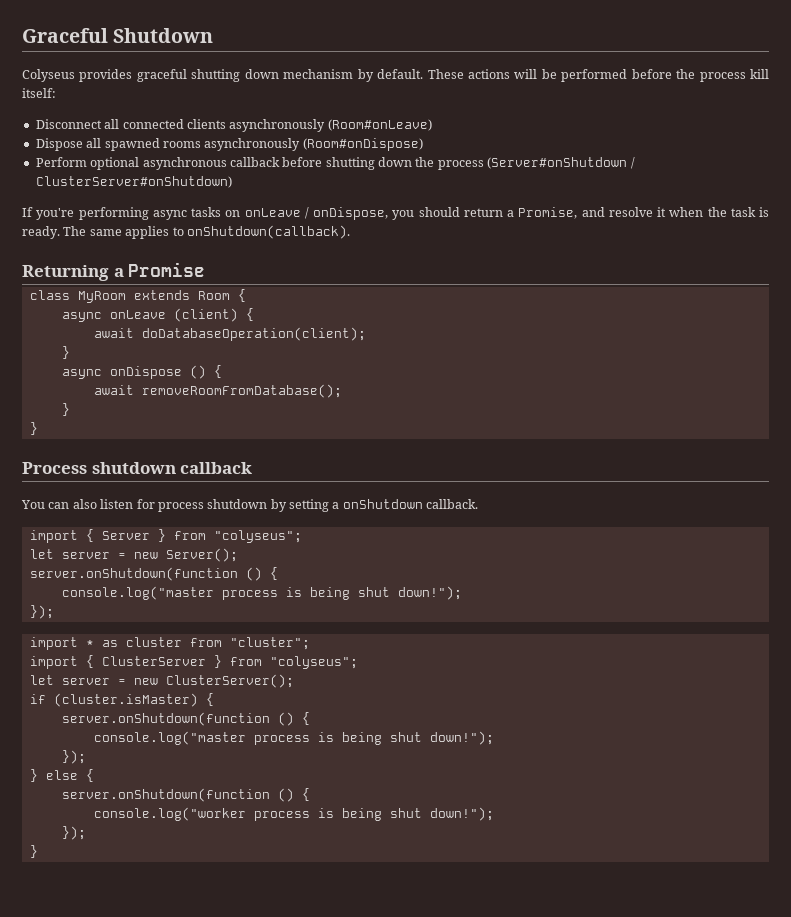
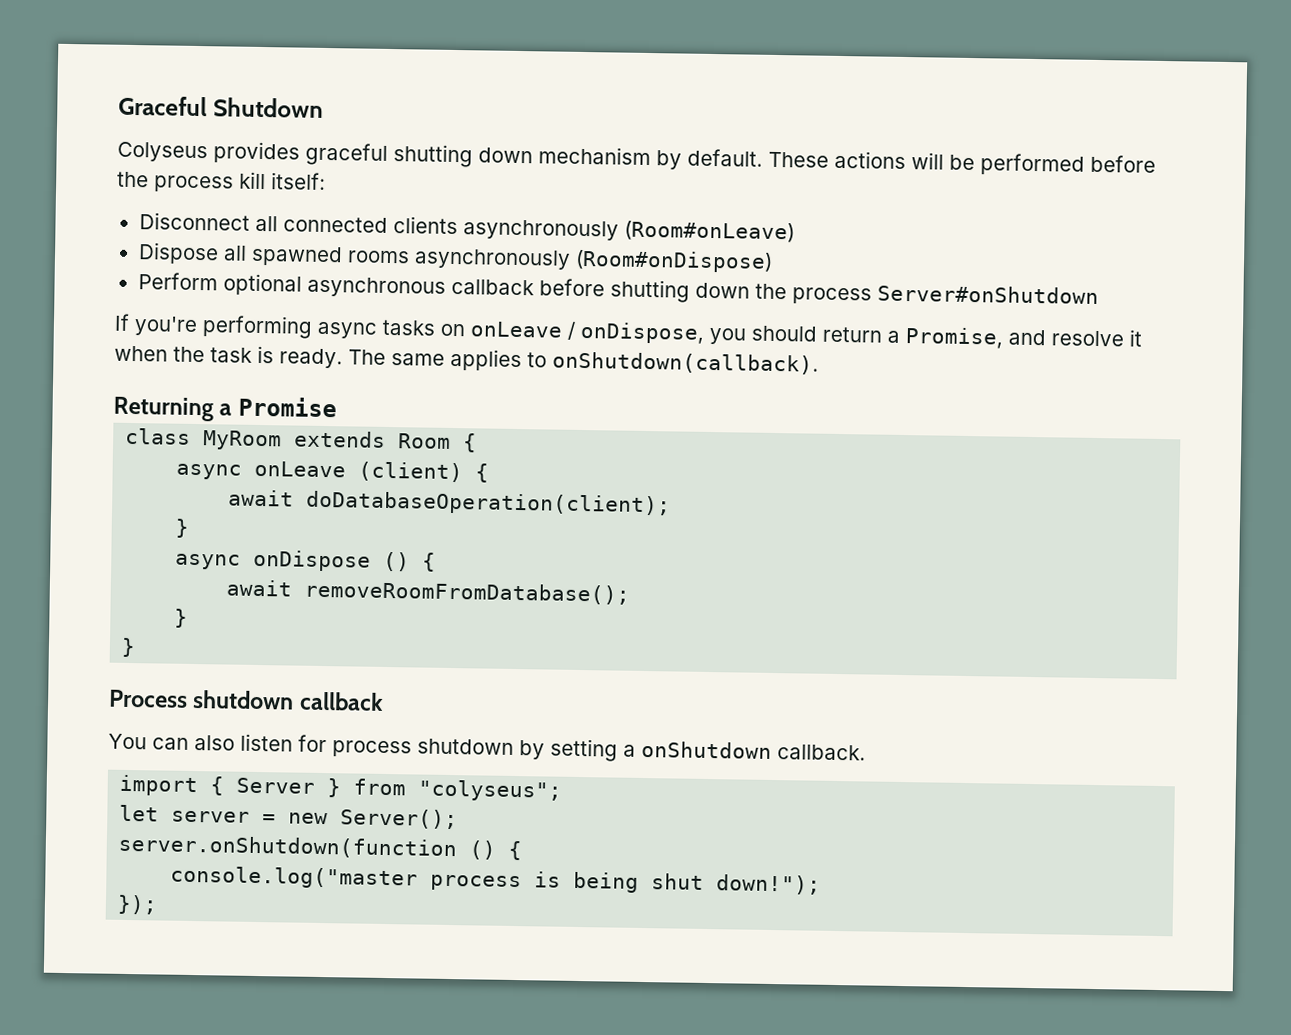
- Perform optional asynchronous callback before shutting down the process (Server#onShutdown / ClusterServer#onShutdown)
+ Perform optional asynchronous callback before shutting down the process Server#onShutdown
- import * as cluster from "cluster";
- import { ClusterServer } from "colyseus";
- let server = new ClusterServer();
- if (cluster.isMaster) {
- server.onShutdown(function () {
- console.log("master process is being shut down!");
- });
- } else {
- server.onShutdown(function () {
- console.log("worker process is being shut down!");
- });
- }

